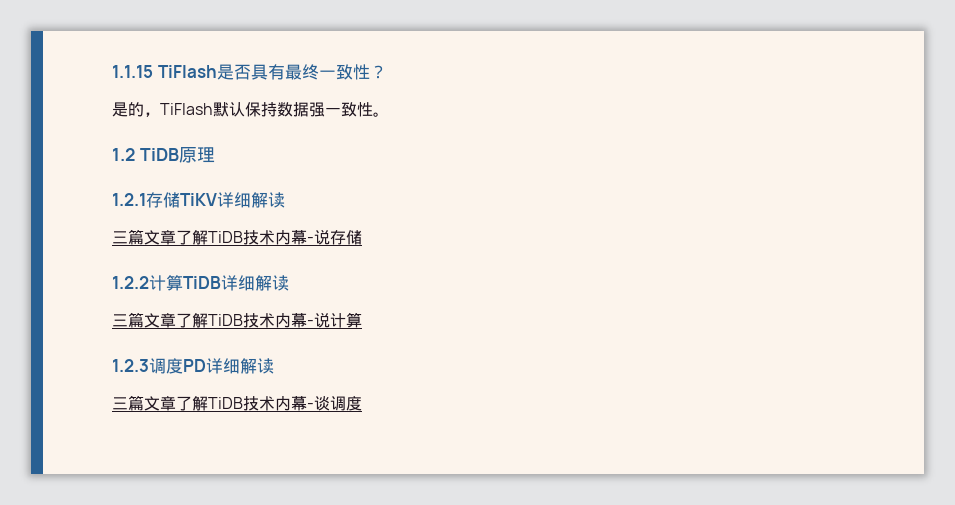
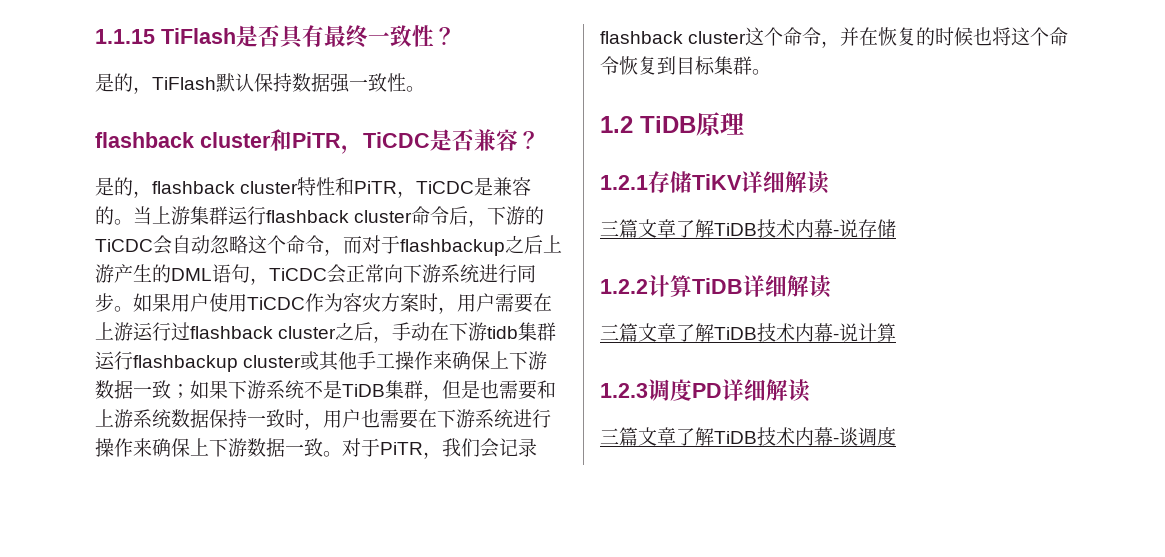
+ flashback cluster和PiTR，TiCDC是否兼容？
+ 是的，flashback cluster特性和PiTR，TiCDC是兼容的。当上游集群运行flashback cluster命令后，下游的TiCDC会自动忽略这个命令，而对于flashbackup之后上游产生的DML语句，TiCDC会正常向下游系统进行同步。如果用户使用TiCDC作为容灾方案时，用户需要在上游运行过flashback cluster之后，手动在下游tidb集群运行flashbackup cluster或其他手工操作来确保上下游数据一致；如果下游系统不是TiDB集群，但是也需要和上游系统数据保持一致时，用户也需要在下游系统进行操作来确保上下游数据一致。对于PiTR，我们会记录flashback cluster这个命令，并在恢复的时候也将这个命令恢复到目标集群。

